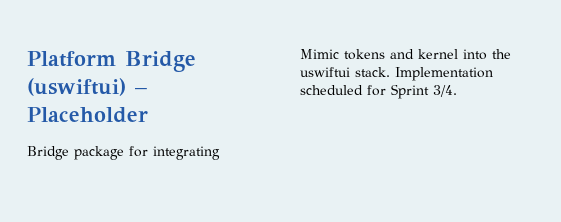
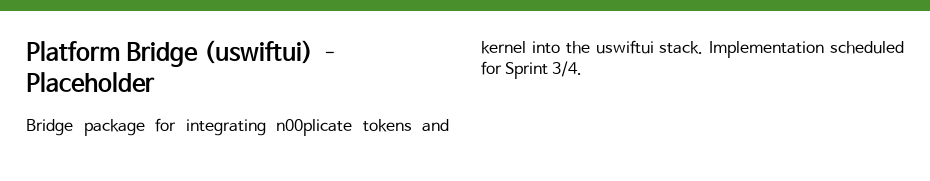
- Bridge package for integrating Mimic tokens and kernel into the uswiftui stack.
+ Bridge package for integrating n00plicate tokens and kernel into the uswiftui stack.

